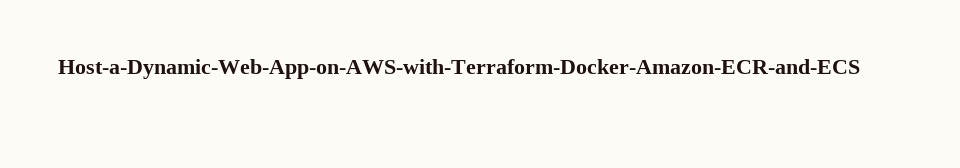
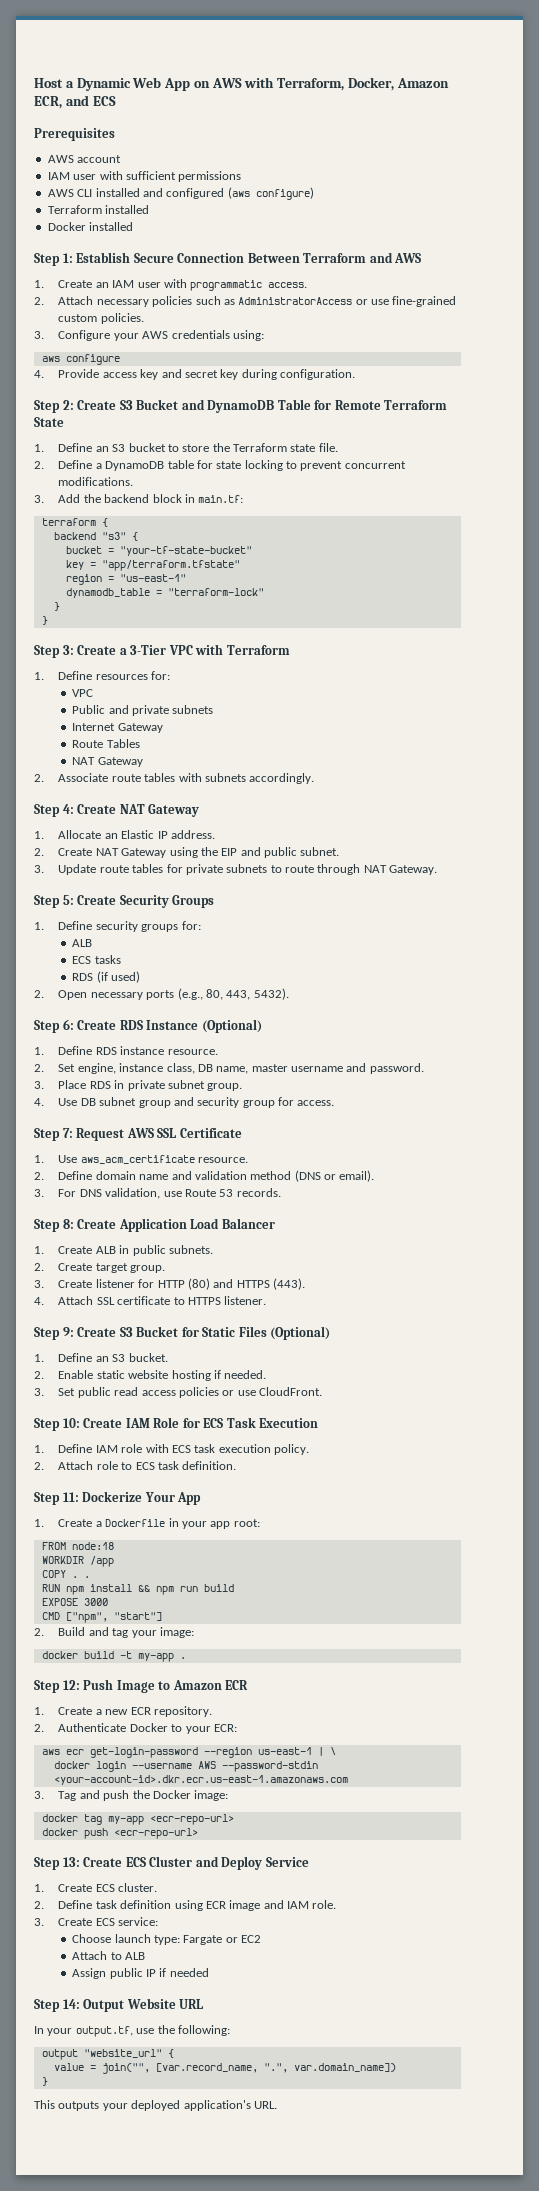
- Host-a-Dynamic-Web-App-on-AWS-with-Terraform-Docker-Amazon-ECR-and-ECS
+ Host a Dynamic Web App on AWS with Terraform, Docker, Amazon ECR, and ECS
+ Prerequisites
+ AWS account
+ IAM user with sufficient permissions
+ AWS CLI installed and configured (aws configure)
+ Terraform installed
+ Docker installed
+ Step 1: Establish Secure Connection Between Terraform and AWS
+ 1. Create an IAM user with programmatic access.
+ 2. Attach necessary policies such as AdministratorAccess or use fine-grained custom policies.
+ 3. Configure your AWS credentials using:
+ aws configure
+ 4. Provide access key and secret key during configuration.
+ Step 2: Create S3 Bucket and DynamoDB Table for Remote Terraform State
+ 1. Define an S3 bucket to store the Terraform state file.
+ 2. Define a DynamoDB table for state locking to prevent concurrent modifications.
+ 3. Add the backend block in main.tf:
+ terraform {
+ backend "s3" {
+ bucket = "your-tf-state-bucket"
+ key = "app/terraform.tfstate"
+ region = "us-east-1"
+ dynamodb_table = "terraform-lock"
+ }
+ }
+ Step 3: Create a 3-Tier VPC with Terraform
+ 1. Define resources for:
+ VPC
+ Public and private subnets
+ Internet Gateway
+ Route Tables
+ NAT Gateway
+ 2. Associate route tables with subnets accordingly.
+ Step 4: Create NAT Gateway
+ 1. Allocate an Elastic IP address.
+ 2. Create NAT Gateway using the EIP and public subnet.
+ 3. Update route tables for private subnets to route through NAT Gateway.
+ Step 5: Create Security Groups
+ 1. Define security groups for:
+ ALB
+ ECS tasks
+ RDS (if used)
+ 2. Open necessary ports (e.g., 80, 443, 5432).
+ Step 6: Create RDS Instance (Optional)
+ 1. Define RDS instance resource.
+ 2. Set engine, instance class, DB name, master username and password.
+ 3. Place RDS in private subnet group.
+ 4. Use DB subnet group and security group for access.
+ Step 7: Request AWS SSL Certificate
+ 1. Use aws_acm_certificate resource.
+ 2. Define domain name and validation method (DNS or email).
+ 3. For DNS validation, use Route 53 records.
+ Step 8: Create Application Load Balancer
+ 1. Create ALB in public subnets.
+ 2. Create target group.
+ 3. Create listener for HTTP (80) and HTTPS (443).
+ 4. Attach SSL certificate to HTTPS listener.
+ Step 9: Create S3 Bucket for Static Files (Optional)
+ 1. Define an S3 bucket.
+ 2. Enable static website hosting if needed.
+ 3. Set public read access policies or use CloudFront.
+ Step 10: Create IAM Role for ECS Task Execution
+ 1. Define IAM role with ECS task execution policy.
+ 2. Attach role to ECS task definition.
+ Step 11: Dockerize Your App
+ 1. Create a Dockerfile in your app root:
+ FROM node:18
+ WORKDIR /app
+ COPY . .
+ RUN npm install && npm run build
+ EXPOSE 3000
+ CMD ["npm", "start"]
+ 2. Build and tag your image:
+ docker build -t my-app .
+ Step 12: Push Image to Amazon ECR
+ 1. Create a new ECR repository.
+ 2. Authenticate Docker to your ECR:
+ aws ecr get-login-password --region us-east-1 | \
+ docker login --username AWS --password-stdin <your-account-id>.dkr.ecr.us-east-1.amazonaws.com
+ 3. Tag and push the Docker image:
+ docker tag my-app <ecr-repo-url>
+ docker push <ecr-repo-url>
+ Step 13: Create ECS Cluster and Deploy Service
+ 1. Create ECS cluster.
+ 2. Define task definition using ECR image and IAM role.
+ 3. Create ECS service:
+ Choose launch type: Fargate or EC2
+ Attach to ALB
+ Assign public IP if needed
+ Step 14: Output Website URL
+ In your output.tf, use the following:
+ output "website_url" {
+ value = join("", [var.record_name, ".", var.domain_name])
+ }
+ This outputs your deployed application's URL.

